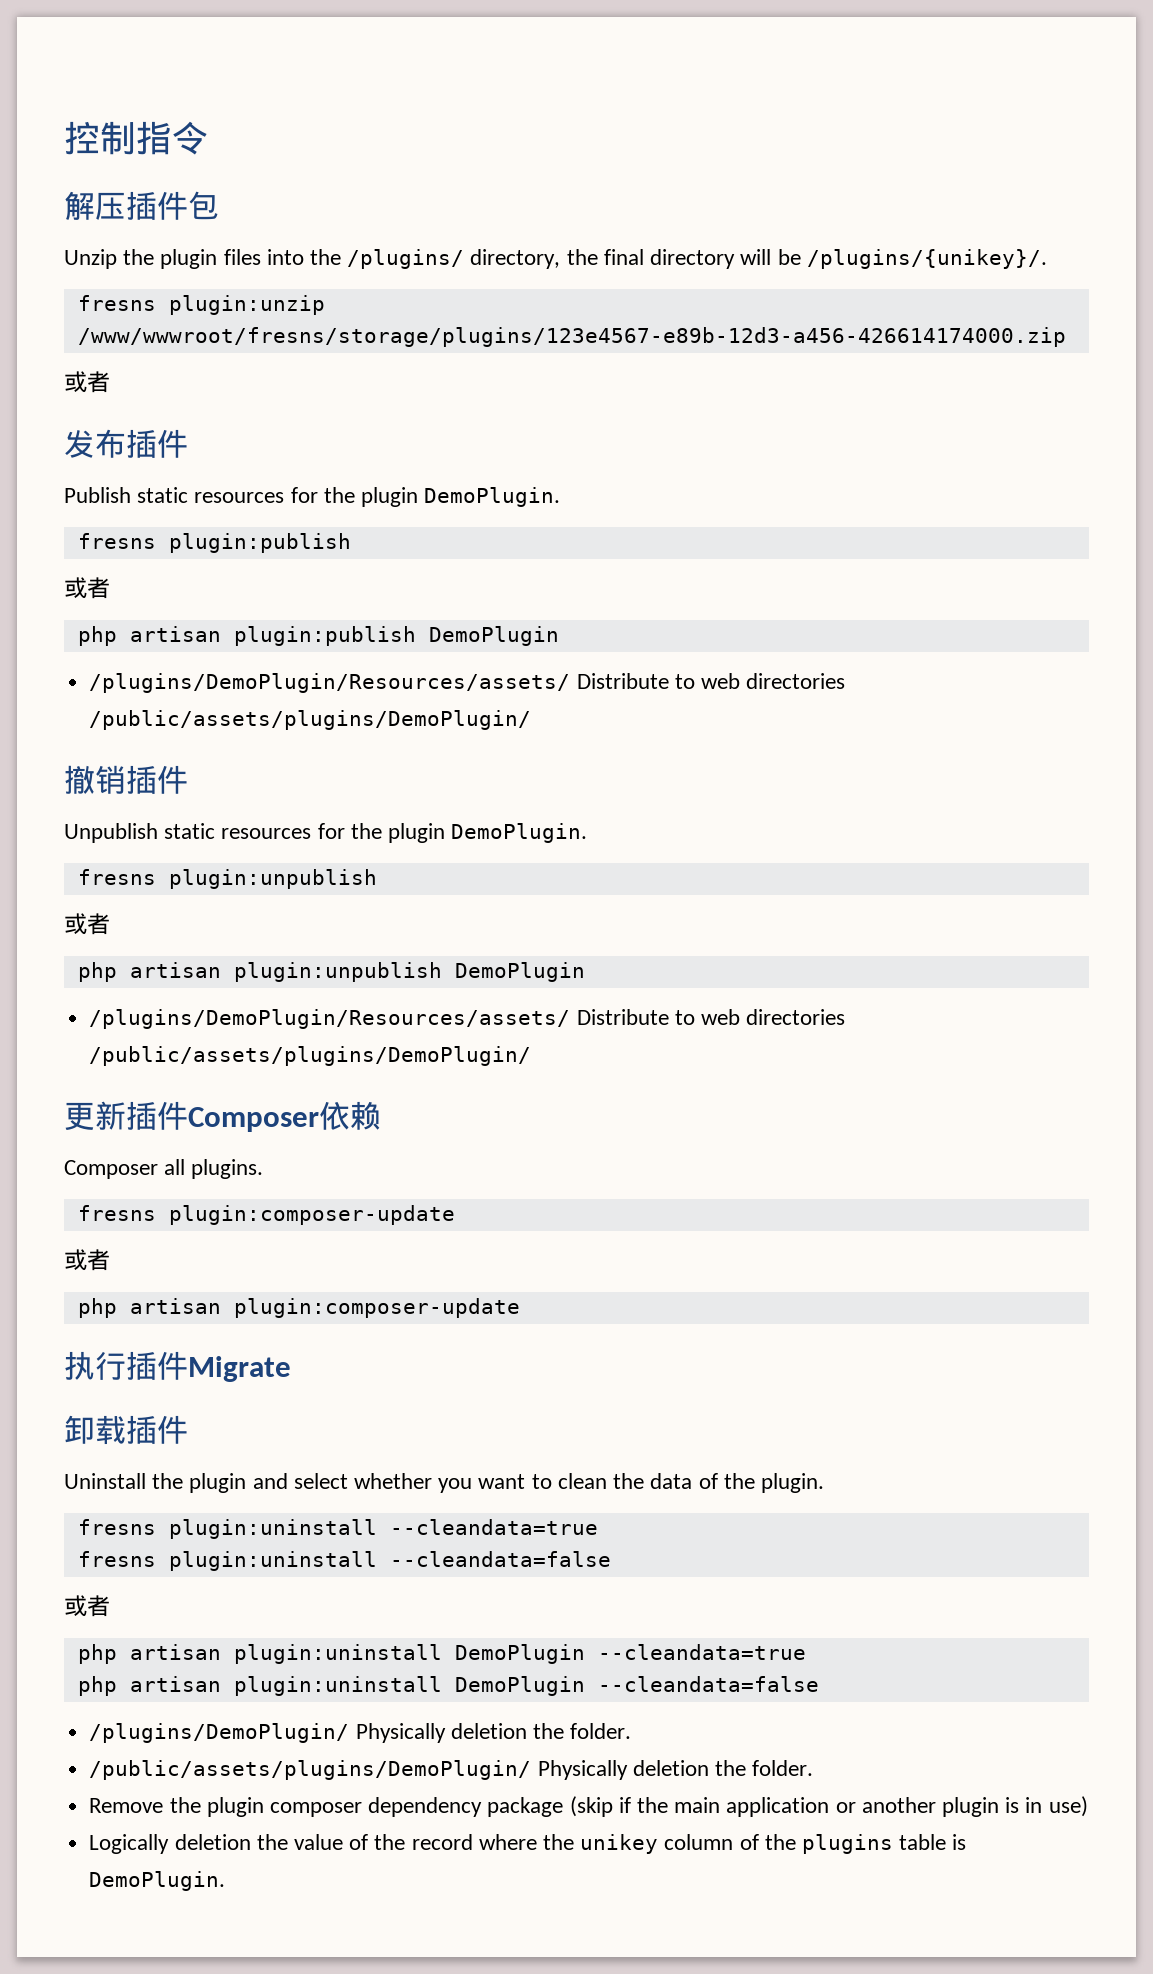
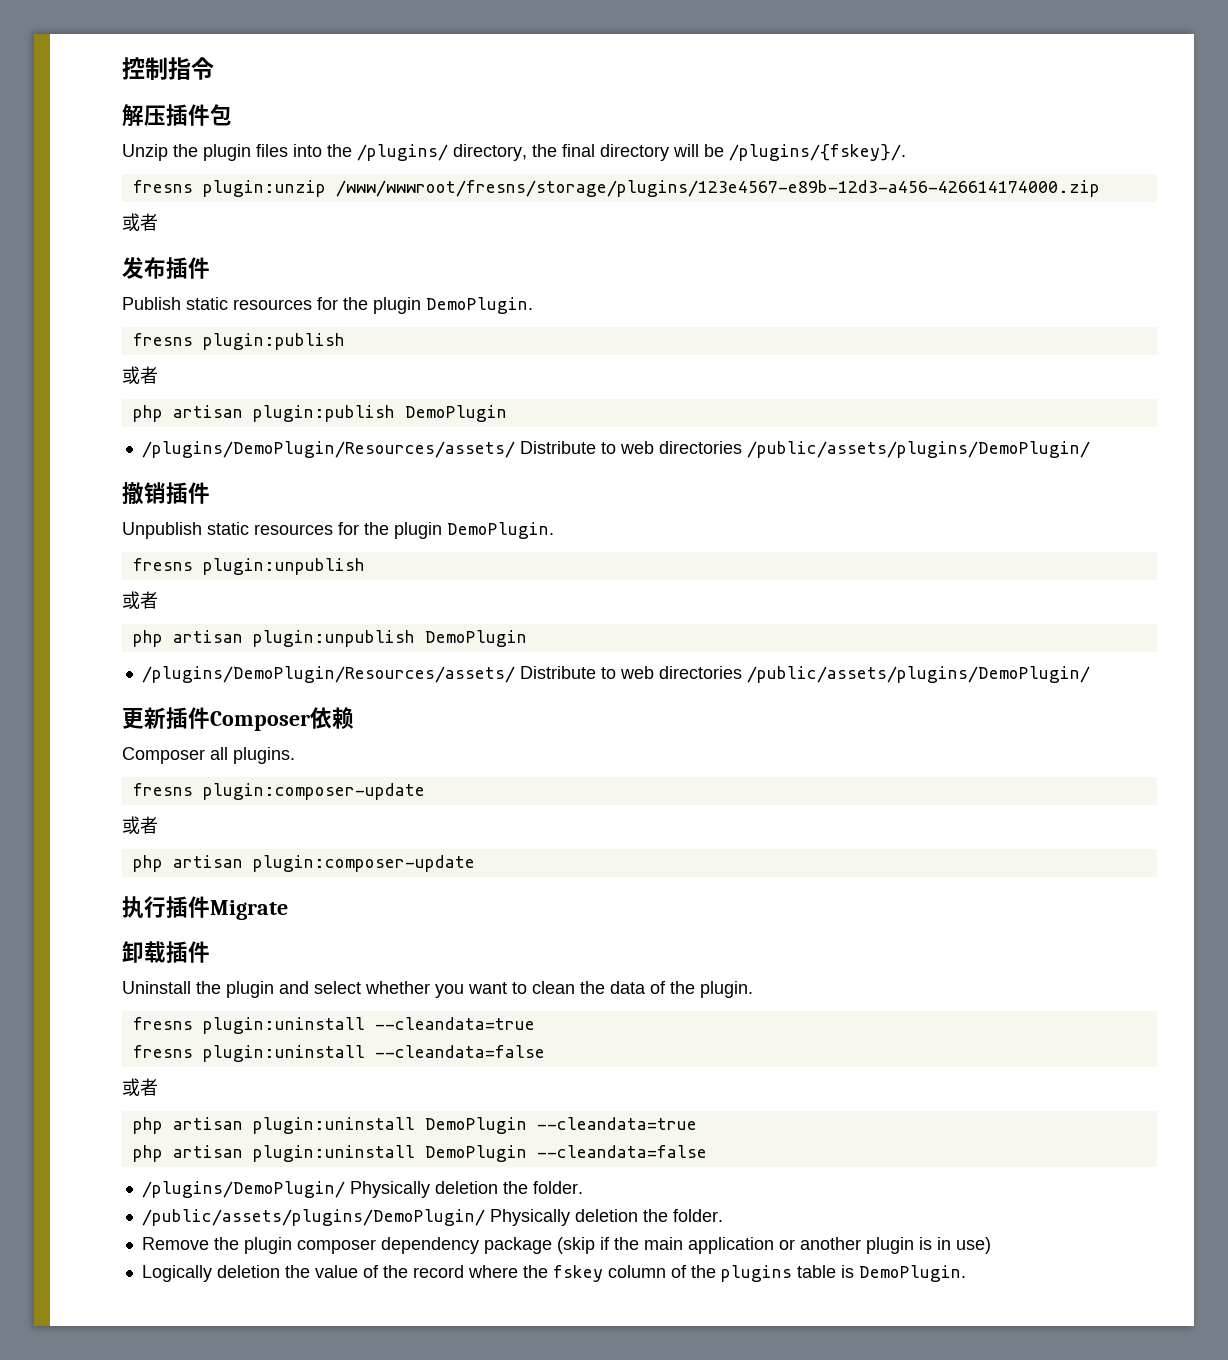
- Unzip the plugin files into the /plugins/ directory, the final directory will be /plugins/{unikey}/.
+ Unzip the plugin files into the /plugins/ directory, the final directory will be /plugins/{fskey}/.
- Logically deletion the value of the record where the unikey column of the plugins table is DemoPlugin.
+ Logically deletion the value of the record where the fskey column of the plugins table is DemoPlugin.

